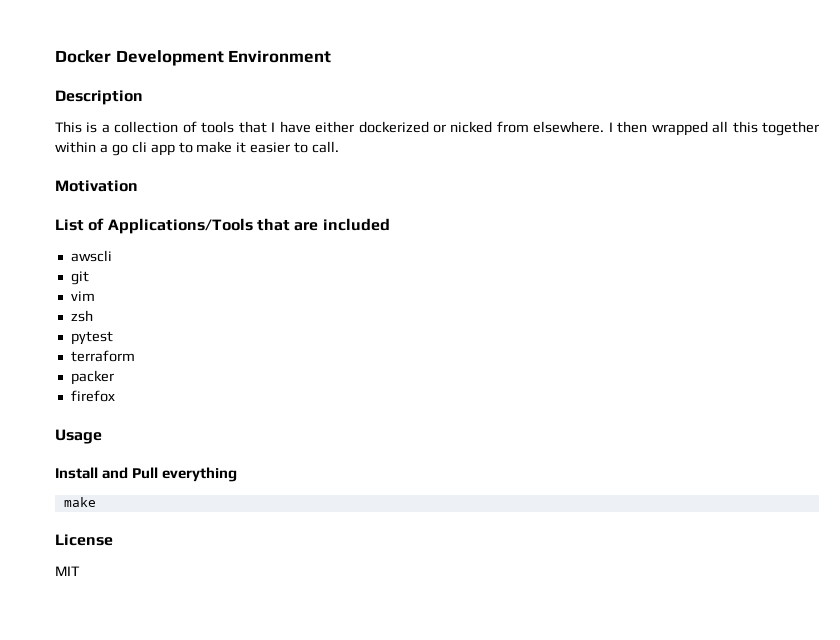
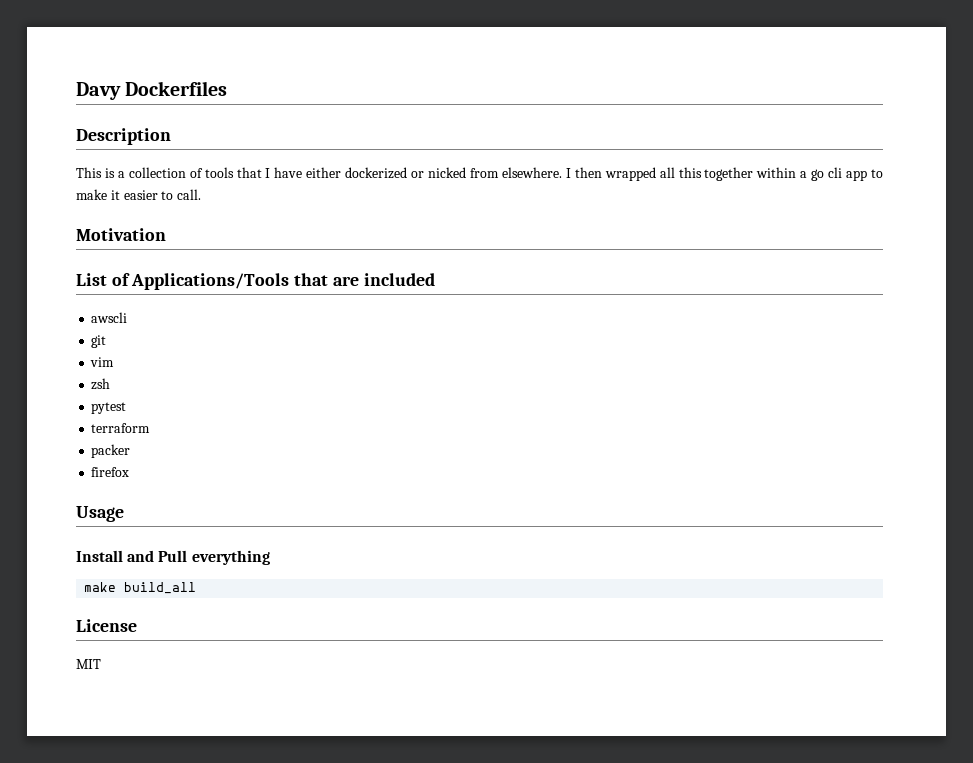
- Docker Development Environment
+ Davy Dockerfiles
  Install and Pull everything
- make
+ make build_all

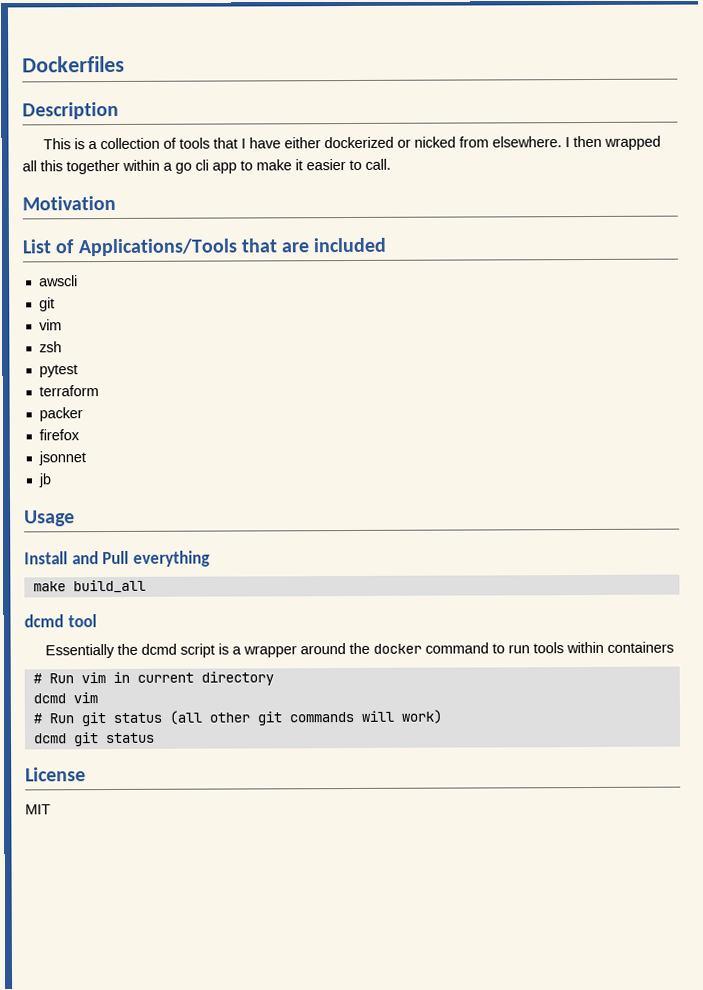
- Davy Dockerfiles
+ Dockerfiles
+ jsonnet
+ jb
+ dcmd tool
+ Essentially the dcmd script is a wrapper around the docker command to run tools within containers
+ # Run vim in current directory
+ dcmd vim
+ # Run git status (all other git commands will work)
+ dcmd git status

